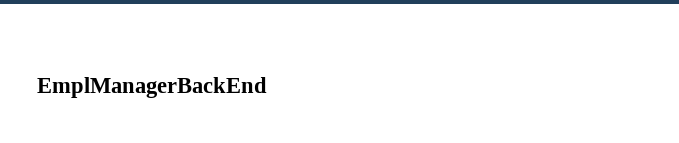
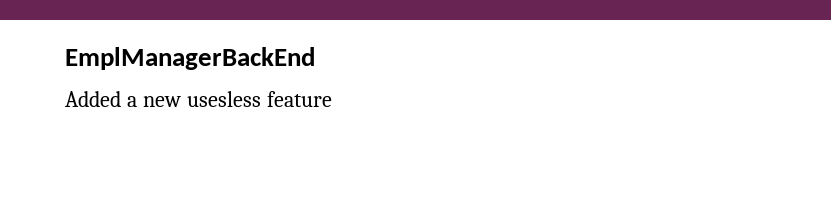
+ Added a new usesless feature

